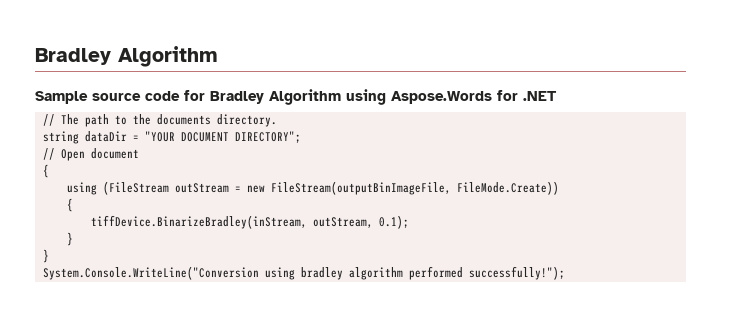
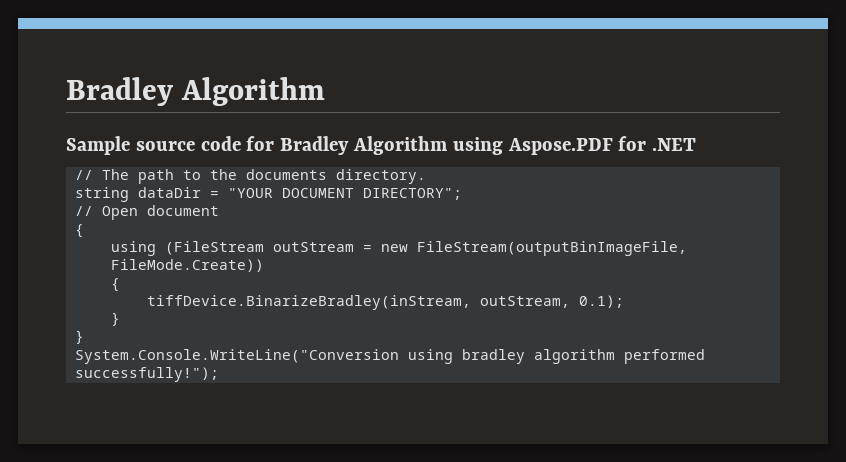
- Sample source code for Bradley Algorithm using Aspose.Words for .NET
+ Sample source code for Bradley Algorithm using Aspose.PDF for .NET

